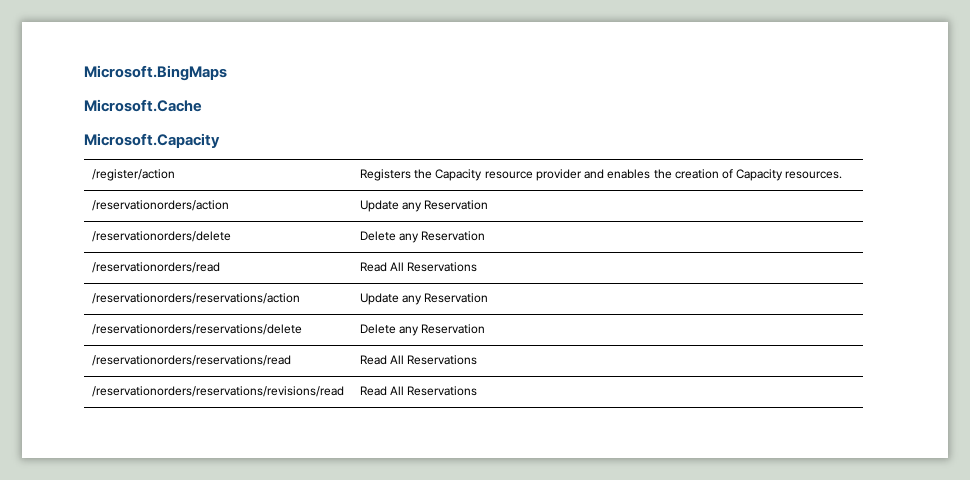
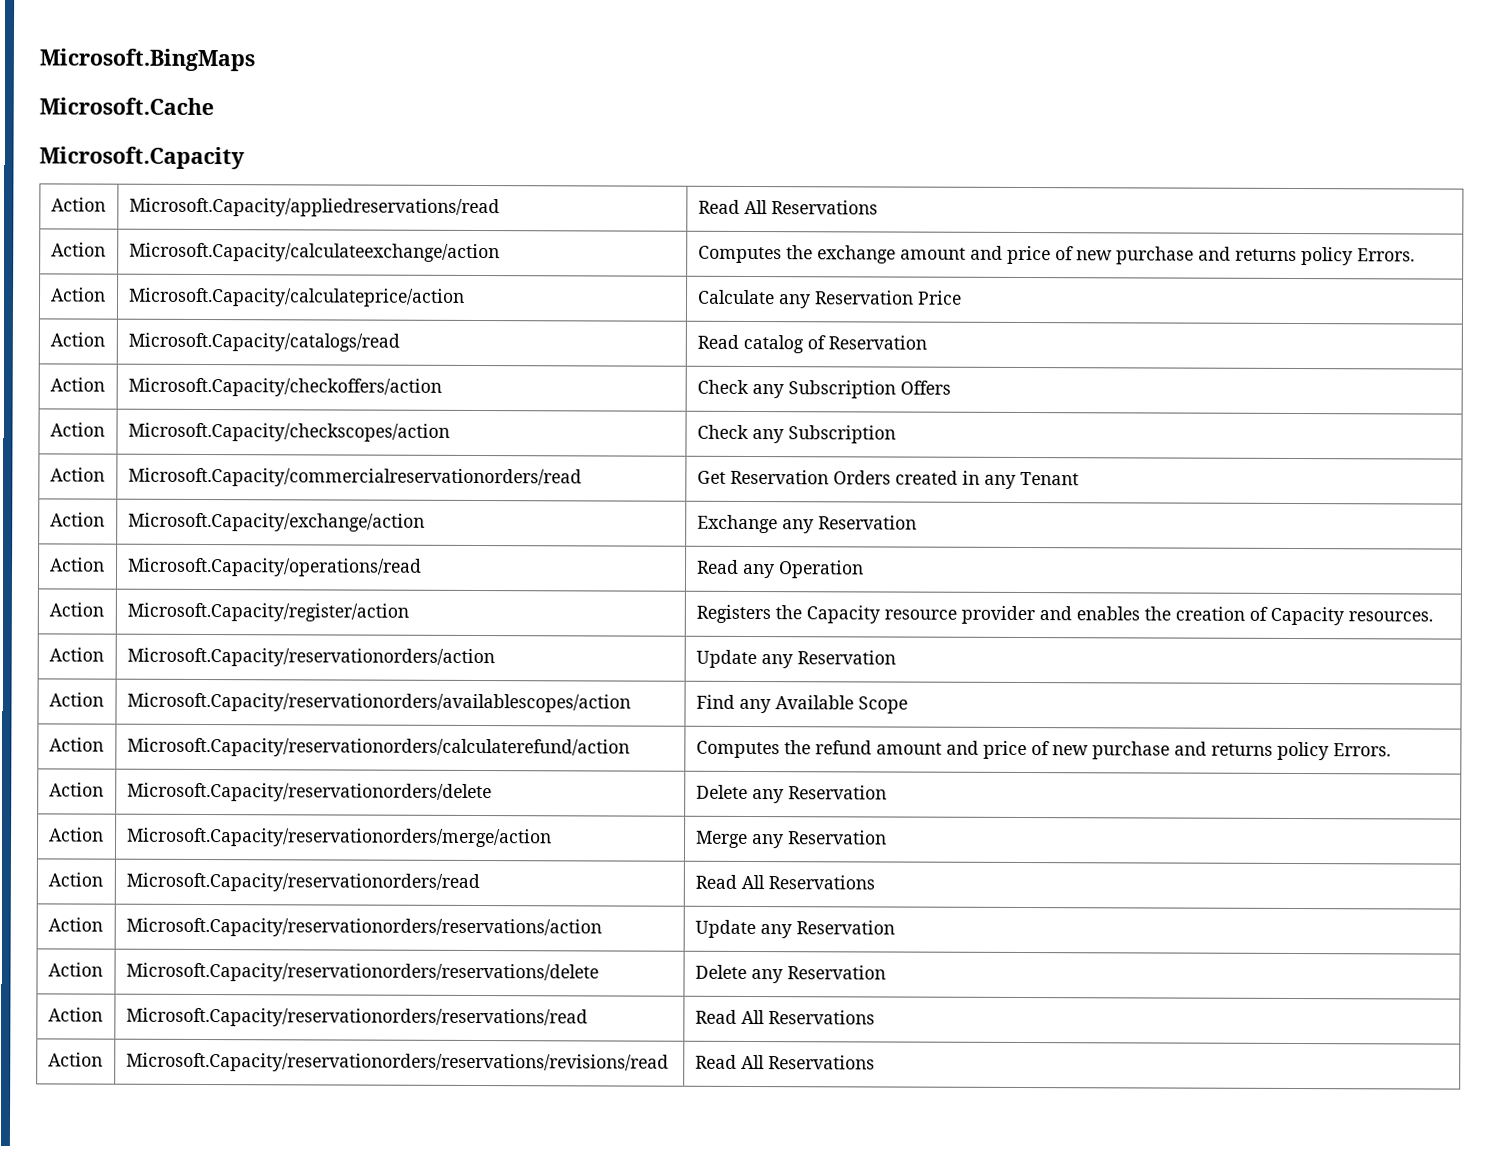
- /register/action | Registers the Capacity resource provider and enables the creation of Capacity resources.
+ Action | Microsoft.Capacity/appliedreservations/read | Read All Reservations
+ Action | Microsoft.Capacity/calculateexchange/action | Computes the exchange amount and price of new purchase and returns policy Errors.
+ Action | Microsoft.Capacity/calculateprice/action | Calculate any Reservation Price
+ Action | Microsoft.Capacity/catalogs/read | Read catalog of Reservation
+ Action | Microsoft.Capacity/checkoffers/action | Check any Subscription Offers
+ Action | Microsoft.Capacity/checkscopes/action | Check any Subscription
+ Action | Microsoft.Capacity/commercialreservationorders/read | Get Reservation Orders created in any Tenant
+ Action | Microsoft.Capacity/exchange/action | Exchange any Reservation
+ Action | Microsoft.Capacity/operations/read | Read any Operation
+ Action | Microsoft.Capacity/register/action | Registers the Capacity resource provider and enables the creation of Capacity resources.
- /reservationorders/action | Update any Reservation
- /reservationorders/delete | Delete any Reservation
- /reservationorders/read | Read All Reservations
- /reservationorders/reservations/action | Update any Reservation
- /reservationorders/reservations/delete | Delete any Reservation
- /reservationorders/reservations/read | Read All Reservations
- /reservationorders/reservations/revisions/read | Read All Reservations
+ Action | Microsoft.Capacity/reservationorders/action | Update any Reservation
+ Action | Microsoft.Capacity/reservationorders/availablescopes/action | Find any Available Scope
+ Action | Microsoft.Capacity/reservationorders/calculaterefund/action | Computes the refund amount and price of new purchase and returns policy Errors.
+ Action | Microsoft.Capacity/reservationorders/delete | Delete any Reservation
+ Action | Microsoft.Capacity/reservationorders/merge/action | Merge any Reservation
+ Action | Microsoft.Capacity/reservationorders/read | Read All Reservations
+ Action | Microsoft.Capacity/reservationorders/reservations/action | Update any Reservation
+ Action | Microsoft.Capacity/reservationorders/reservations/delete | Delete any Reservation
+ Action | Microsoft.Capacity/reservationorders/reservations/read | Read All Reservations
+ Action | Microsoft.Capacity/reservationorders/reservations/revisions/read | Read All Reservations

